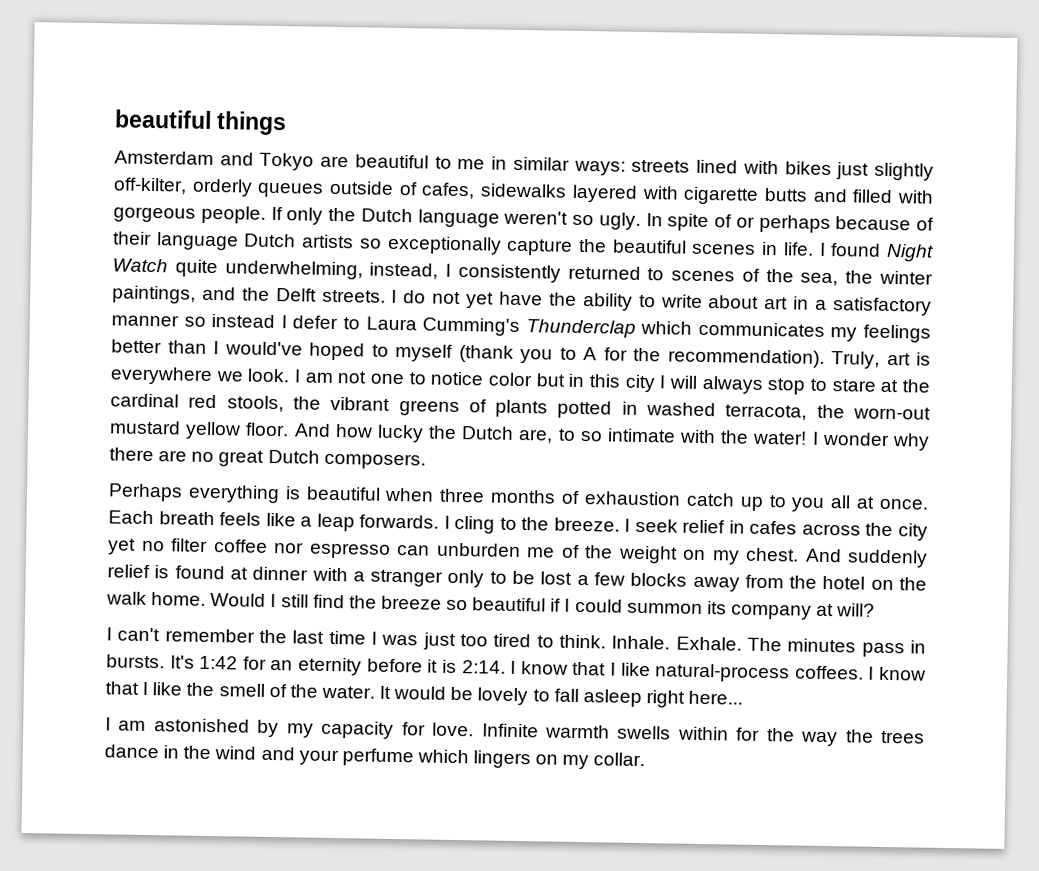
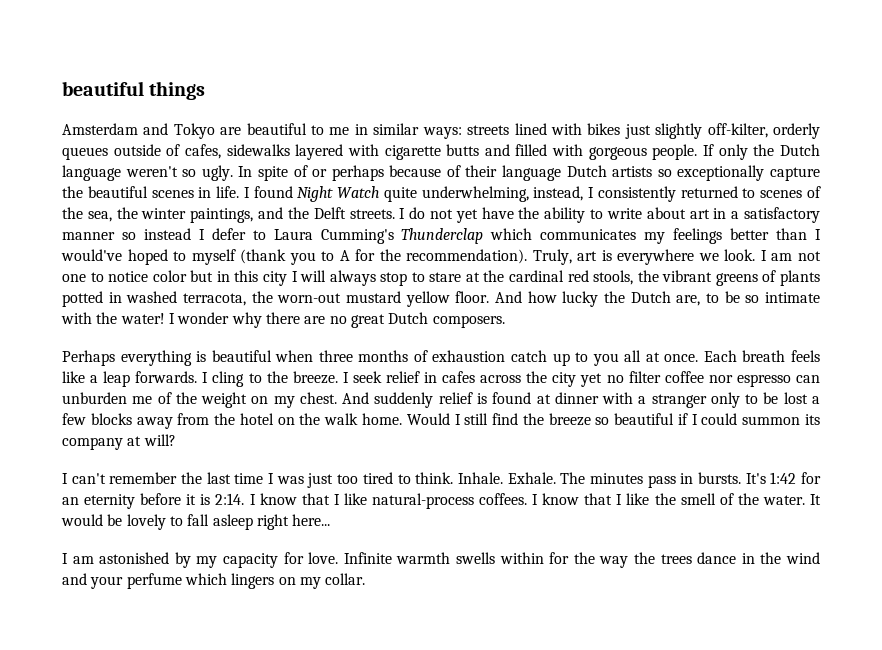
- And how lucky the Dutch are, to so intimate with the water!
+ And how lucky the Dutch are, to be so intimate with the water!

